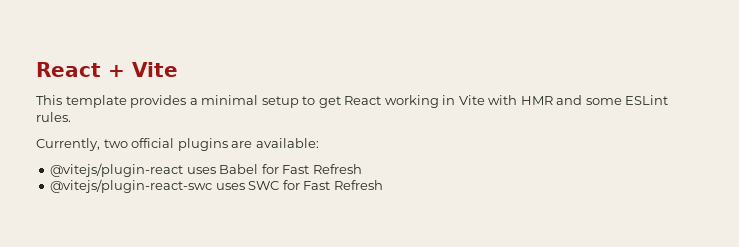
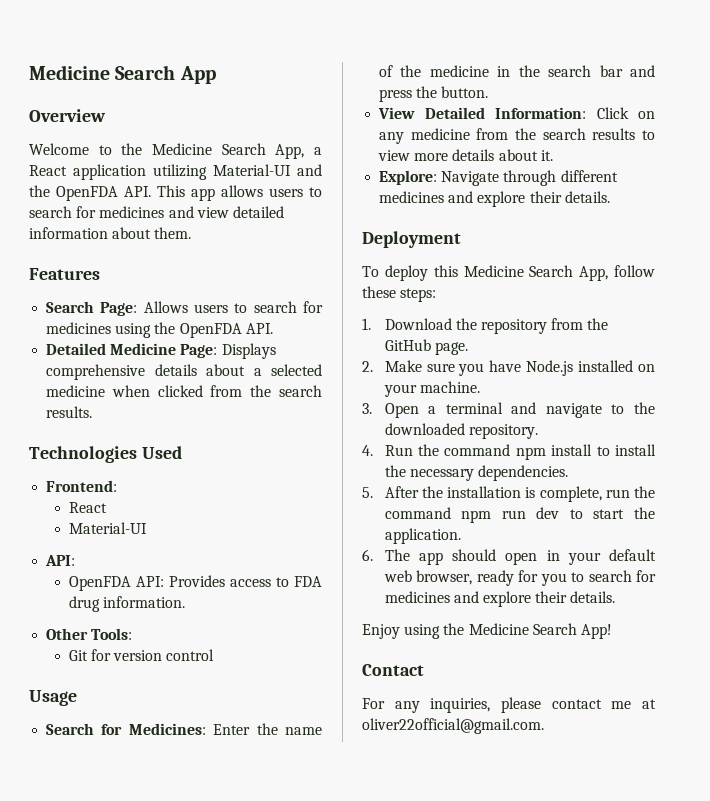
- React + Vite
- This template provides a minimal setup to get React working in Vite with HMR and some ESLint rules.
- Currently, two official plugins are available:
- @vitejs/plugin-react uses Babel for Fast Refresh
- @vitejs/plugin-react-swc uses SWC for Fast Refresh
+ Medicine Search App
+ Overview
+ Welcome to the Medicine Search App, a React application utilizing Material-UI and the OpenFDA API. This app allows users to search for medicines and view detailed information about them.
+ Features
+ Search Page: Allows users to search for medicines using the OpenFDA API.
+ Detailed Medicine Page: Displays comprehensive details about a selected medicine when clicked from the search results.
+ Technologies Used
+ Frontend:
+ React
+ Material-UI
+ API:
+ OpenFDA API: Provides access to FDA drug information.
+ Other Tools:
+ Git for version control
+ Usage
+ Search for Medicines: Enter the name of the medicine in the search bar and press the button.
+ View Detailed Information: Click on any medicine from the search results to view more details about it.
+ Explore: Navigate through different medicines and explore their details.
+ Deployment
+ To deploy this Medicine Search App, follow these steps:
+ 1. Download the repository from the GitHub page.
+ 2. Make sure you have Node.js installed on your machine.
+ 3. Open a terminal and navigate to the downloaded repository.
+ 4. Run the command npm install to install the necessary dependencies.
+ 5. After the installation is complete, run the command npm run dev to start the application.
+ 6. The app should open in your default web browser, ready for you to search for medicines and explore their details.
+ Enjoy using the Medicine Search App!
+ Contact
+ For any inquiries, please contact me at oliver22official@gmail.com.

